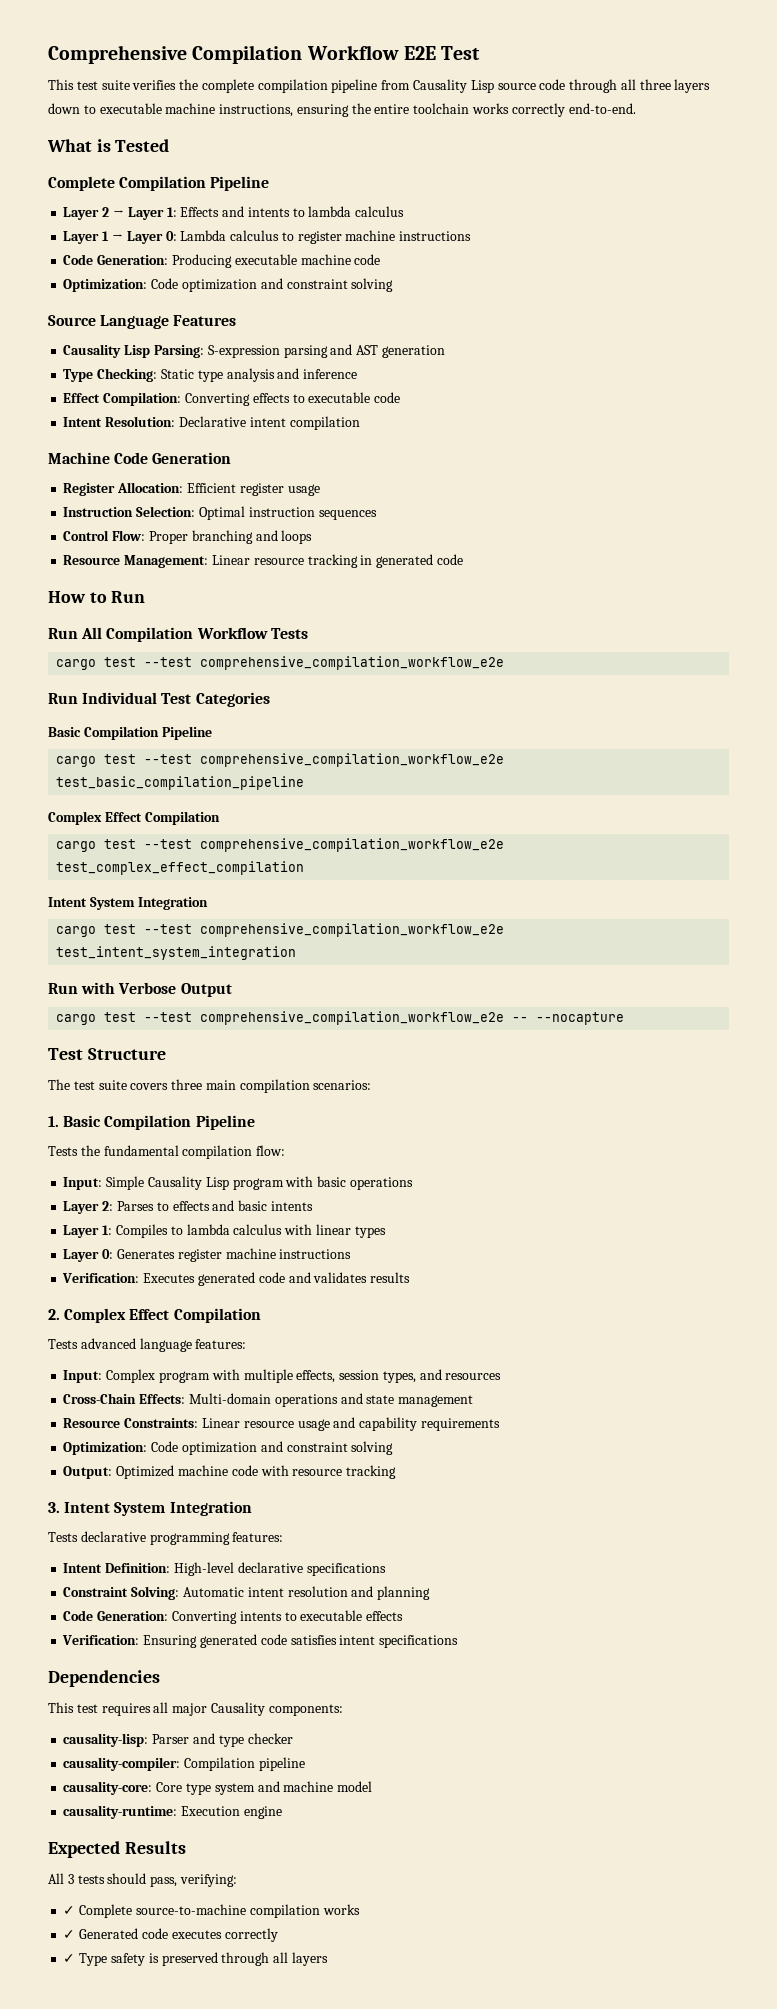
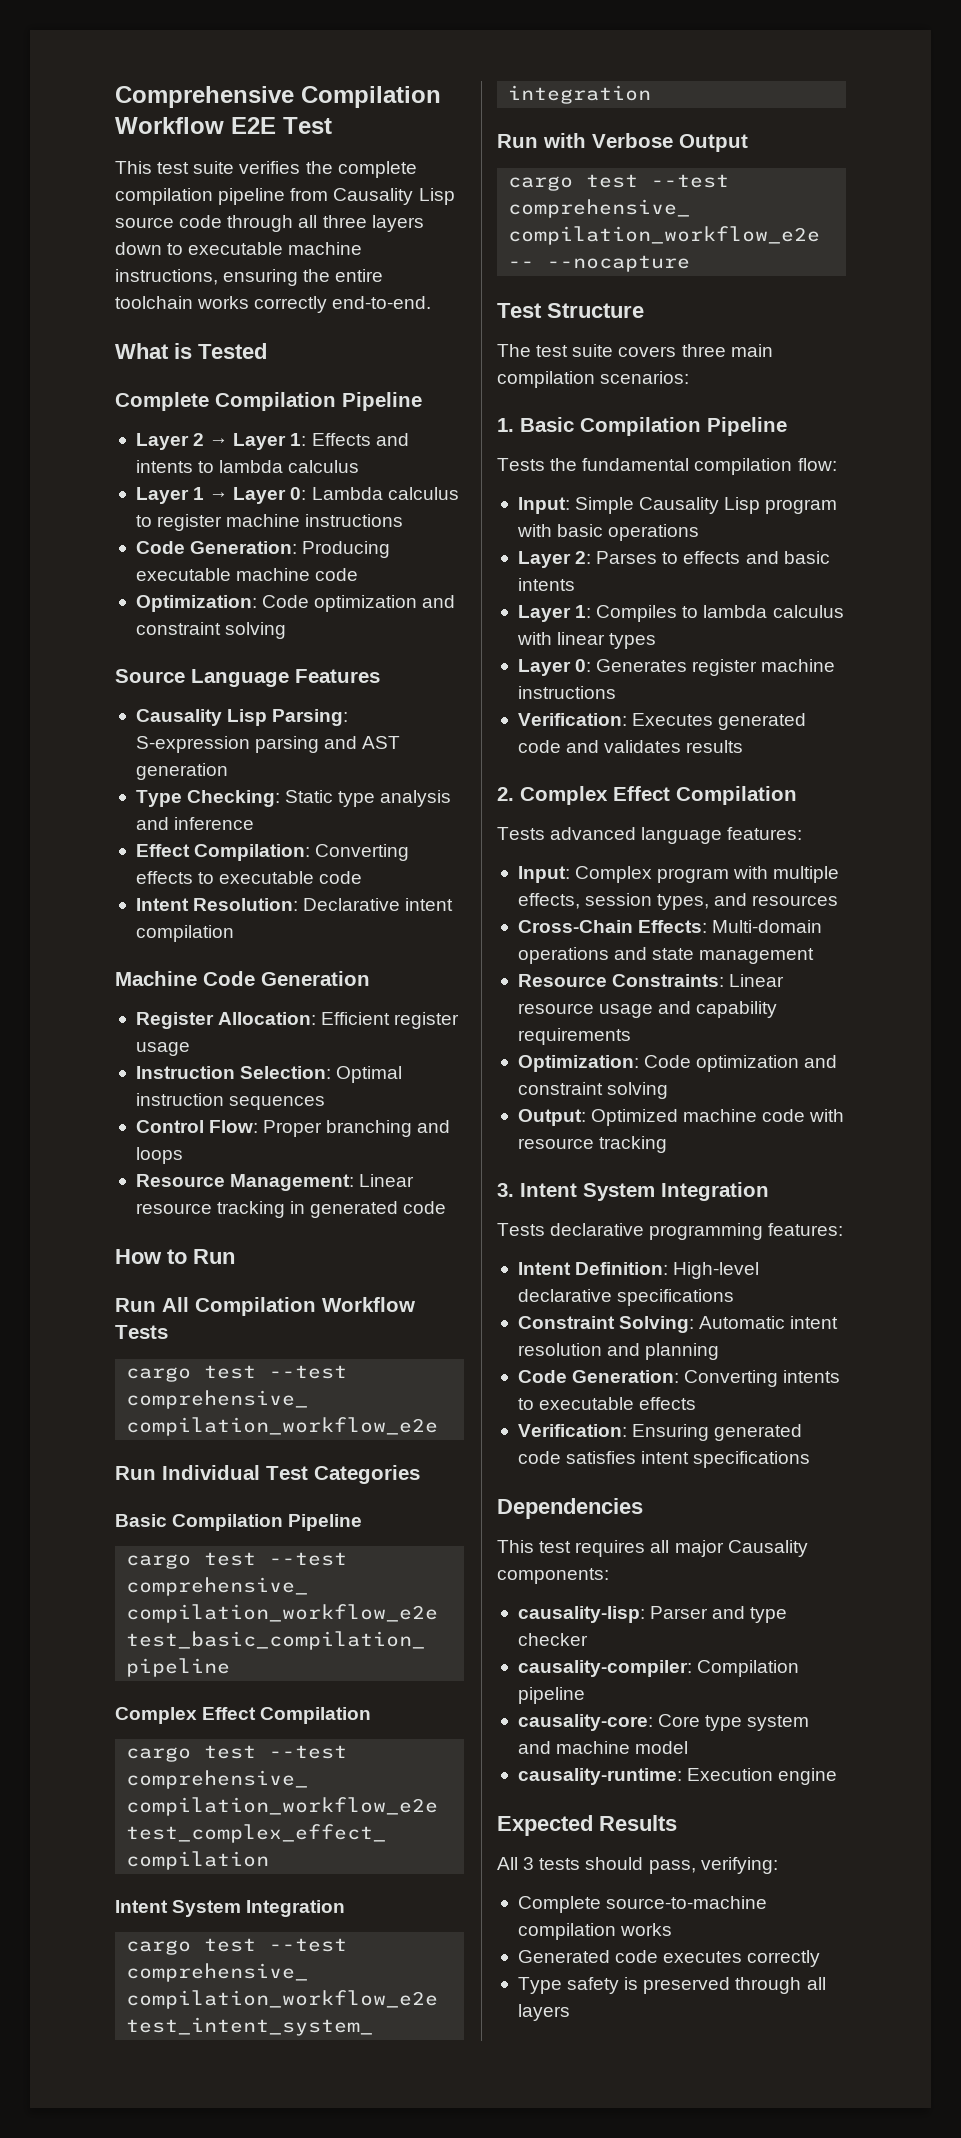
- ✓ Complete source-to-machine compilation works
+ Complete source-to-machine compilation works
- ✓ Generated code executes correctly
+ Generated code executes correctly
- ✓ Type safety is preserved through all layers
+ Type safety is preserved through all layers

